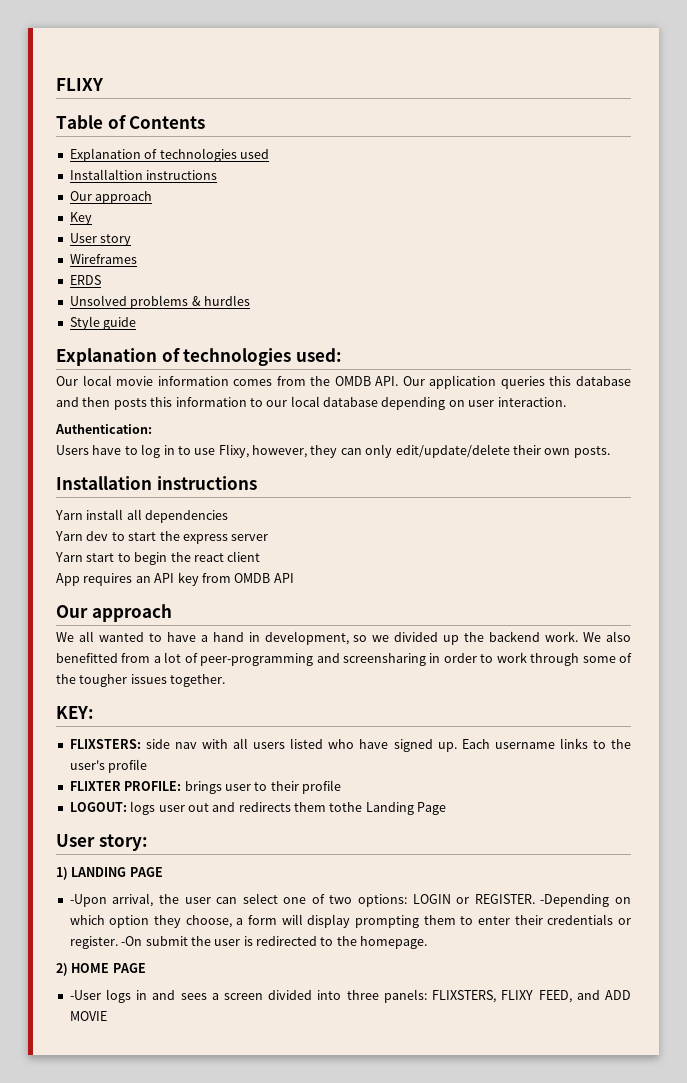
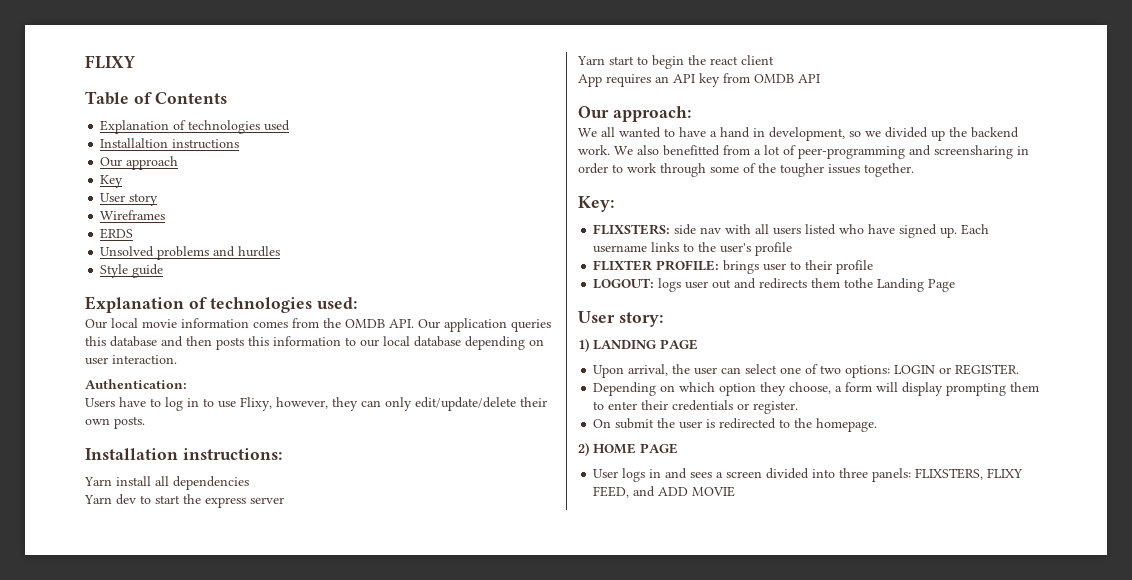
- Unsolved problems & hurdles
+ Unsolved problems and hurdles
- Installation instructions
+ Installation instructions:
  App requires an API key from OMDB API
- Our approach
+ Our approach:
- KEY:
+ Key:
- -Upon arrival, the user can select one of two options: LOGIN or REGISTER. -Depending on which option they choose, a form will display prompting them to enter their credentials or register. -On submit the user is redirected to the homepage.
+ Upon arrival, the user can select one of two options: LOGIN or REGISTER.
+ Depending on which option they choose, a form will display prompting them to enter their credentials or register.
+ On submit the user is redirected to the homepage.
- -User logs in and sees a screen divided into three panels: FLIXSTERS, FLIXY FEED, and ADD MOVIE
+ User logs in and sees a screen divided into three panels: FLIXSTERS, FLIXY FEED, and ADD MOVIE

